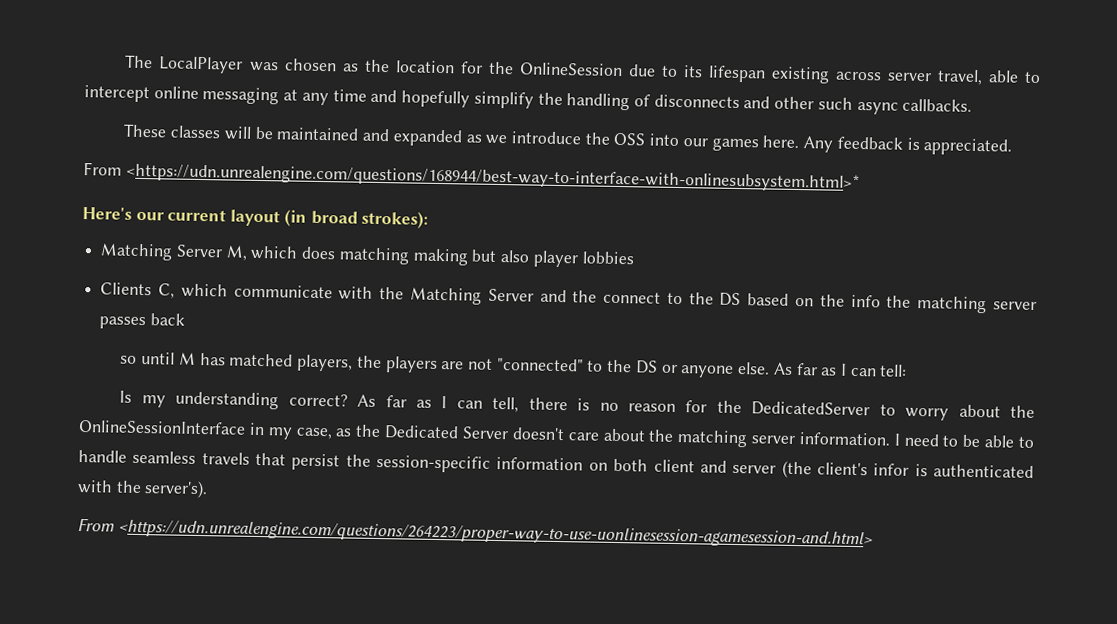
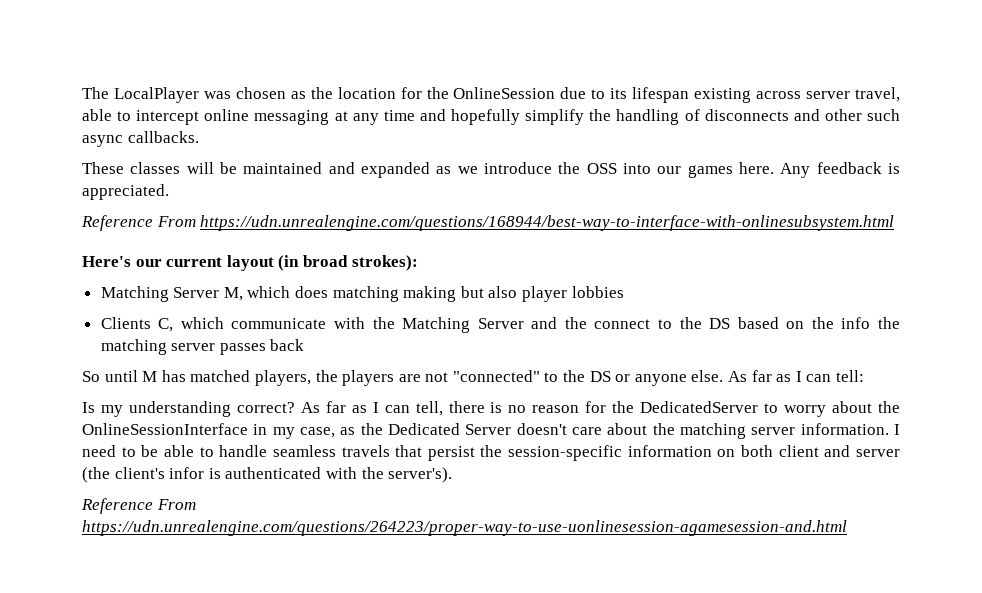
- From <https://udn.unrealengine.com/questions/168944/best-way-to-interface-with-onlinesubsystem.html>*
+ Reference From https://udn.unrealengine.com/questions/168944/best-way-to-interface-with-onlinesubsystem.html
- so until M has matched players, the players are not "connected" to the DS or anyone else.
+ So until M has matched players, the players are not "connected" to the DS or anyone else.
- From <https://udn.unrealengine.com/questions/264223/proper-way-to-use-uonlinesession-agamesession-and.html>
+ Reference From https://udn.unrealengine.com/questions/264223/proper-way-to-use-uonlinesession-agamesession-and.html

